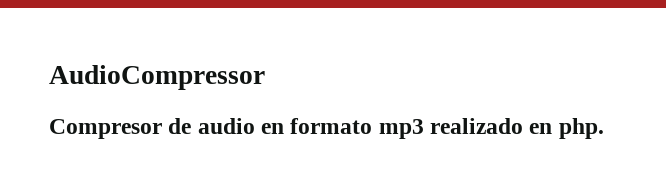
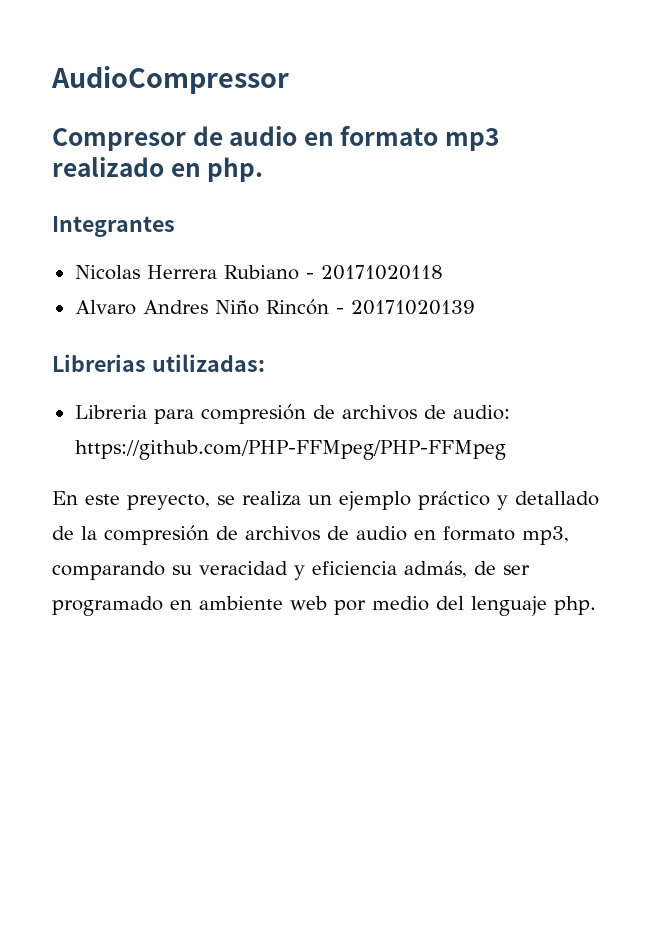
+ Integrantes
+ Nicolas Herrera Rubiano - 20171020118
+ Alvaro Andres Niño Rincón - 20171020139
+ Librerias utilizadas:
+ Libreria para compresión de archivos de audio: https://github.com/PHP-FFMpeg/PHP-FFMpeg
+ En este preyecto, se realiza un ejemplo práctico y detallado de la compresión de archivos de audio en formato mp3, comparando su veracidad y eficiencia admás, de ser programado en ambiente web por medio del lenguaje php.

